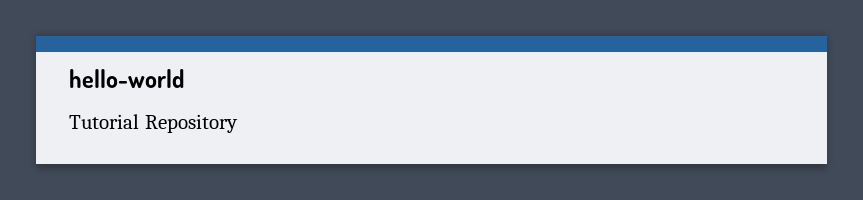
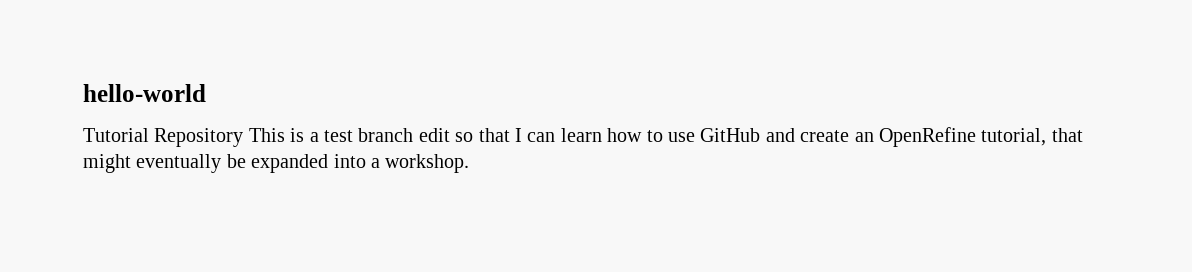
- Tutorial Repository
+ Tutorial Repository This is a test branch edit so that I can learn how to use GitHub and create an OpenRefine tutorial, that might eventually be expanded into a workshop.

